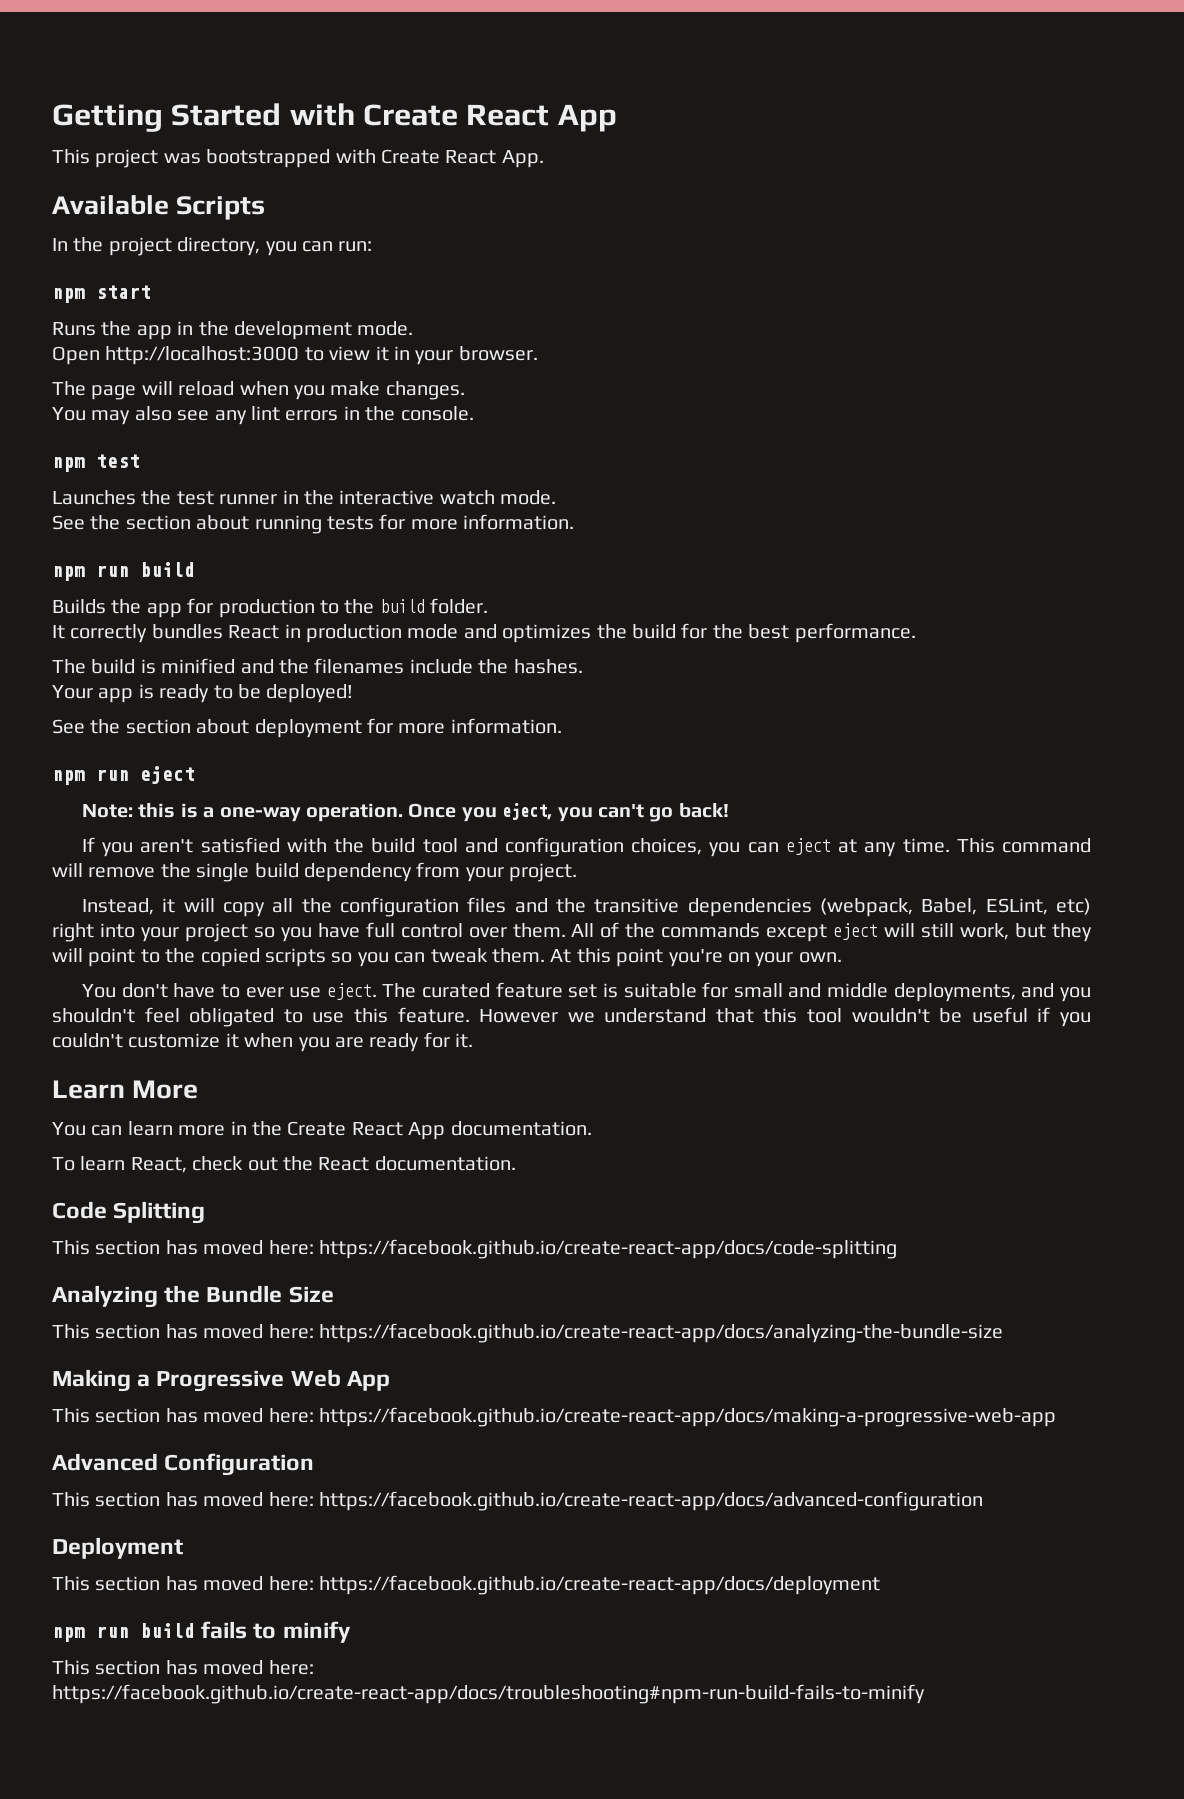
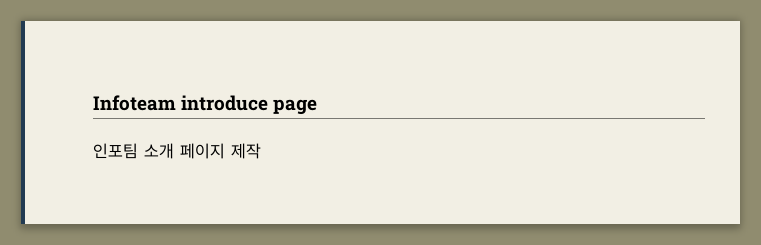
- Getting Started with Create React App
- This project was bootstrapped with Create React App.
- Available Scripts
- In the project directory, you can run:
- npm start
- Runs the app in the development mode.
- Open http://localhost:3000 to view it in your browser.
- The page will reload when you make changes.
- You may also see any lint errors in the console.
- npm test
- Launches the test runner in the interactive watch mode.
- See the section about running tests for more information.
- npm run build
- Builds the app for production to the build folder.
- It correctly bundles React in production mode and optimizes the build for the best performance.
- The build is minified and the filenames include the hashes.
- Your app is ready to be deployed!
- See the section about deployment for more information.
- npm run eject
- Note: this is a one-way operation. Once you eject, you can't go back!
- If you aren't satisfied with the build tool and configuration choices, you can eject at any time. This command will remove the single build dependency from your project.
- Instead, it will copy all the configuration files and the transitive dependencies (webpack, Babel, ESLint, etc) right into your project so you have full control over them. All of the commands except eject will still work, but they will point to the copied scripts so you can tweak them. At this point you're on your own.
- You don't have to ever use eject. The curated feature set is suitable for small and middle deployments, and you shouldn't feel obligated to use this feature. However we understand that this tool wouldn't be useful if you couldn't customize it when you are ready for it.
- Learn More
- You can learn more in the Create React App documentation.
- To learn React, check out the React documentation.
- Code Splitting
- This section has moved here: https://facebook.github.io/create-react-app/docs/code-splitting
- Analyzing the Bundle Size
- This section has moved here: https://facebook.github.io/create-react-app/docs/analyzing-the-bundle-size
- Making a Progressive Web App
- This section has moved here: https://facebook.github.io/create-react-app/docs/making-a-progressive-web-app
- Advanced Configuration
- This section has moved here: https://facebook.github.io/create-react-app/docs/advanced-configuration
- Deployment
- This section has moved here: https://facebook.github.io/create-react-app/docs/deployment
- npm run build fails to minify
- This section has moved here: https://facebook.github.io/create-react-app/docs/troubleshooting#npm-run-build-fails-to-minify
+ Infoteam introduce page
+ 인포팀 소개 페이지 제작

